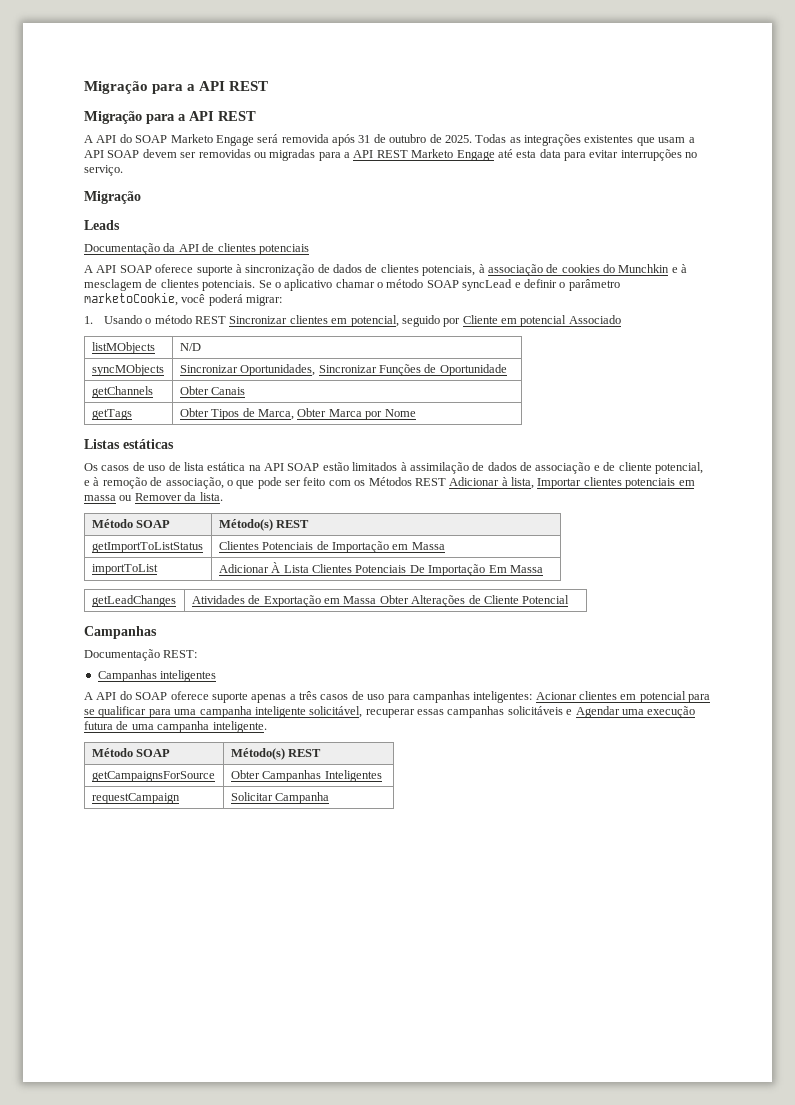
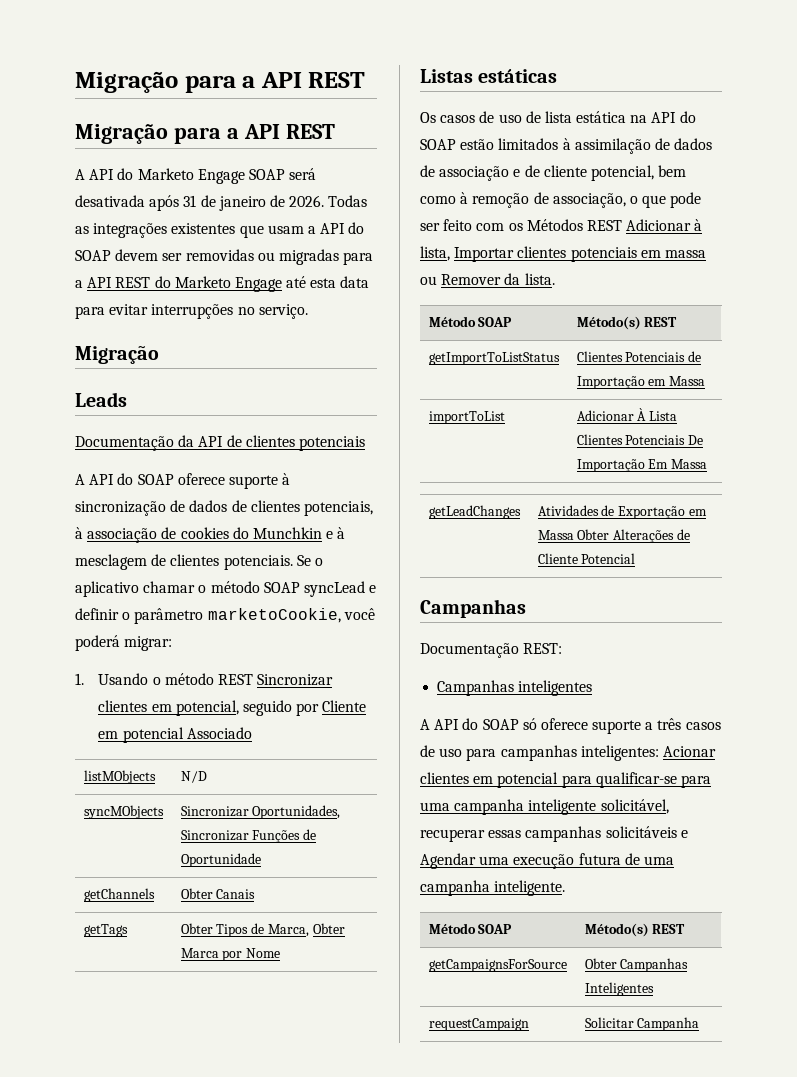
- A API do SOAP Marketo Engage será removida após 31 de outubro de 2025.
+ A API do Marketo Engage SOAP será desativada após 31 de janeiro de 2026.
- Todas as integrações existentes que usam a API SOAP devem ser removidas ou migradas para a API REST Marketo Engage até esta data para evitar interrupções no serviço.
+ Todas as integrações existentes que usam a API do SOAP devem ser removidas ou migradas para a API REST do Marketo Engage até esta data para evitar interrupções no serviço.
- A API SOAP oferece suporte à sincronização de dados de clientes potenciais, à associação de cookies do Munchkin e à mesclagem de clientes potenciais.
+ A API do SOAP oferece suporte à sincronização de dados de clientes potenciais, à associação de cookies do Munchkin e à mesclagem de clientes potenciais.
- Os casos de uso de lista estática na API SOAP estão limitados à assimilação de dados de associação e de cliente potencial, e à remoção de associação, o que pode ser feito com os Métodos REST Adicionar à lista, Importar clientes potenciais em massa ou Remover da lista.
+ Os casos de uso de lista estática na API do SOAP estão limitados à assimilação de dados de associação e de cliente potencial, bem como à remoção de associação, o que pode ser feito com os Métodos REST Adicionar à lista, Importar clientes potenciais em massa ou Remover da lista.
- A API do SOAP oferece suporte apenas a três casos de uso para campanhas inteligentes: Acionar clientes em potencial para se qualificar para uma campanha inteligente solicitável, recuperar essas campanhas solicitáveis e Agendar uma execução futura de uma campanha inteligente.
+ A API do SOAP só oferece suporte a três casos de uso para campanhas inteligentes: Acionar clientes em potencial para qualificar-se para uma campanha inteligente solicitável, recuperar essas campanhas solicitáveis e Agendar uma execução futura de uma campanha inteligente.

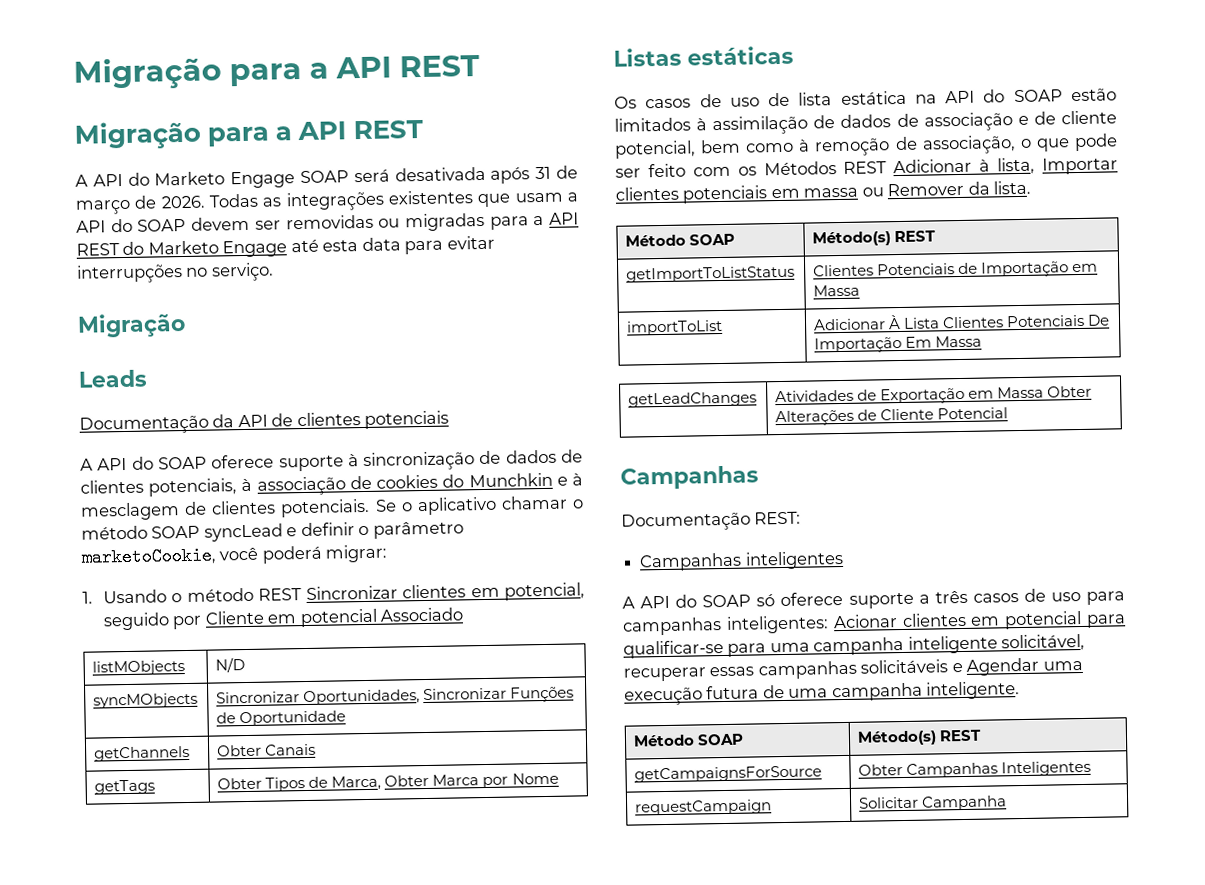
- A API do Marketo Engage SOAP será desativada após 31 de janeiro de 2026.
+ A API do Marketo Engage SOAP será desativada após 31 de março de 2026.

